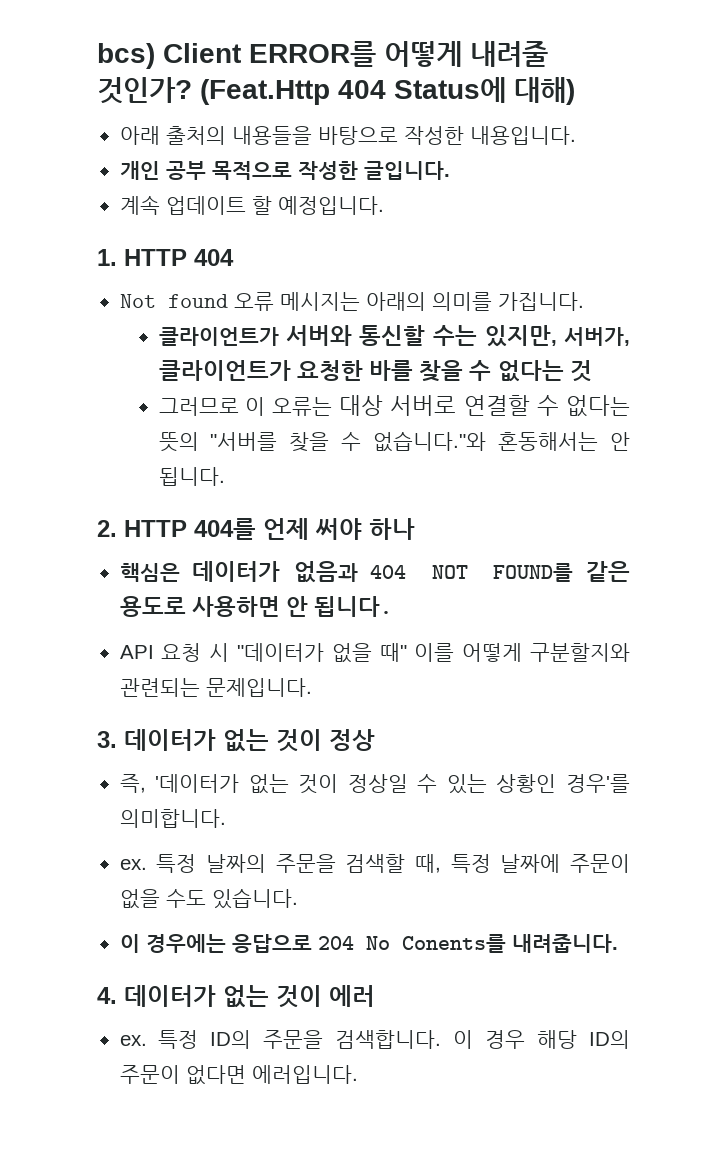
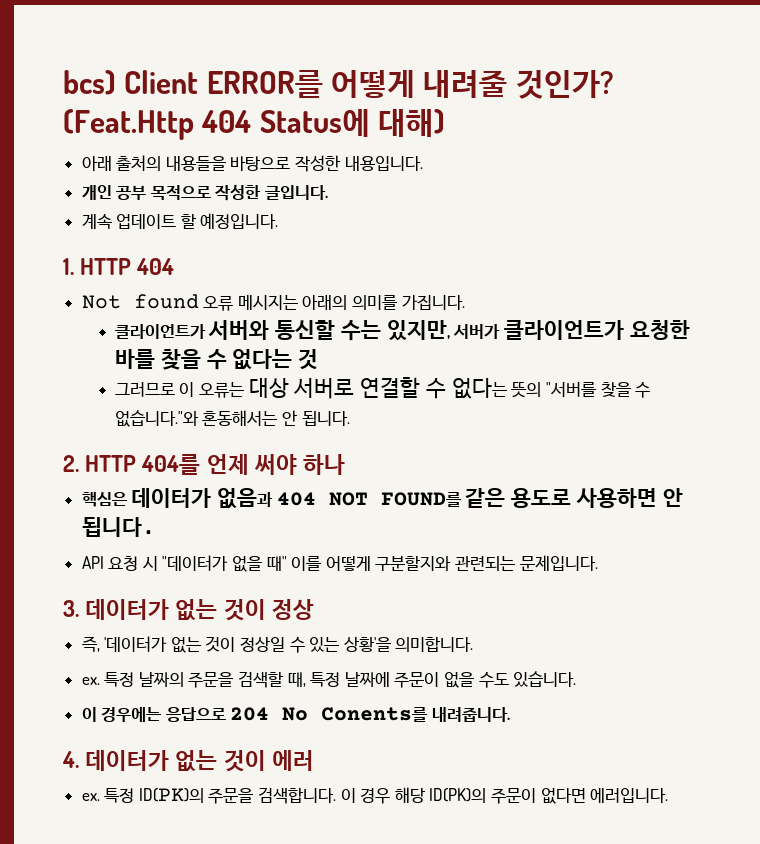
- 클라이언트가 서버와 통신할 수는 있지만, 서버가, 클라이언트가 요청한 바를 찾을 수 없다는 것
+ 클라이언트가 서버와 통신할 수는 있지만, 서버가 클라이언트가 요청한 바를 찾을 수 없다는 것
- 즉, '데이터가 없는 것이 정상일 수 있는 상황인 경우'를 의미합니다.
+ 즉, '데이터가 없는 것이 정상일 수 있는 상황'을 의미합니다.
- 특정 ID의 주문을 검색합니다.
+ 특정 ID(PK)의 주문을 검색합니다.
- 이 경우 해당 ID의 주문이 없다면 에러입니다.
+ 이 경우 해당 ID(PK)의 주문이 없다면 에러입니다.

